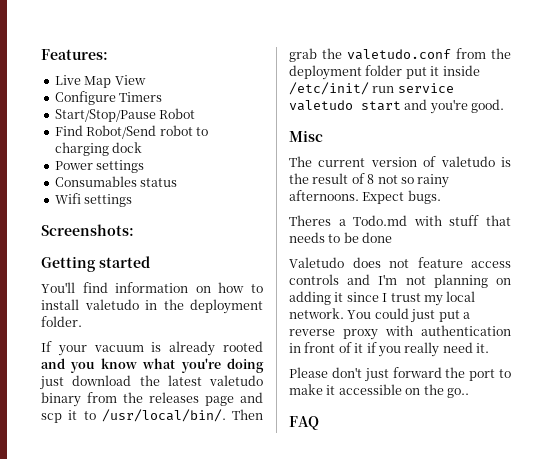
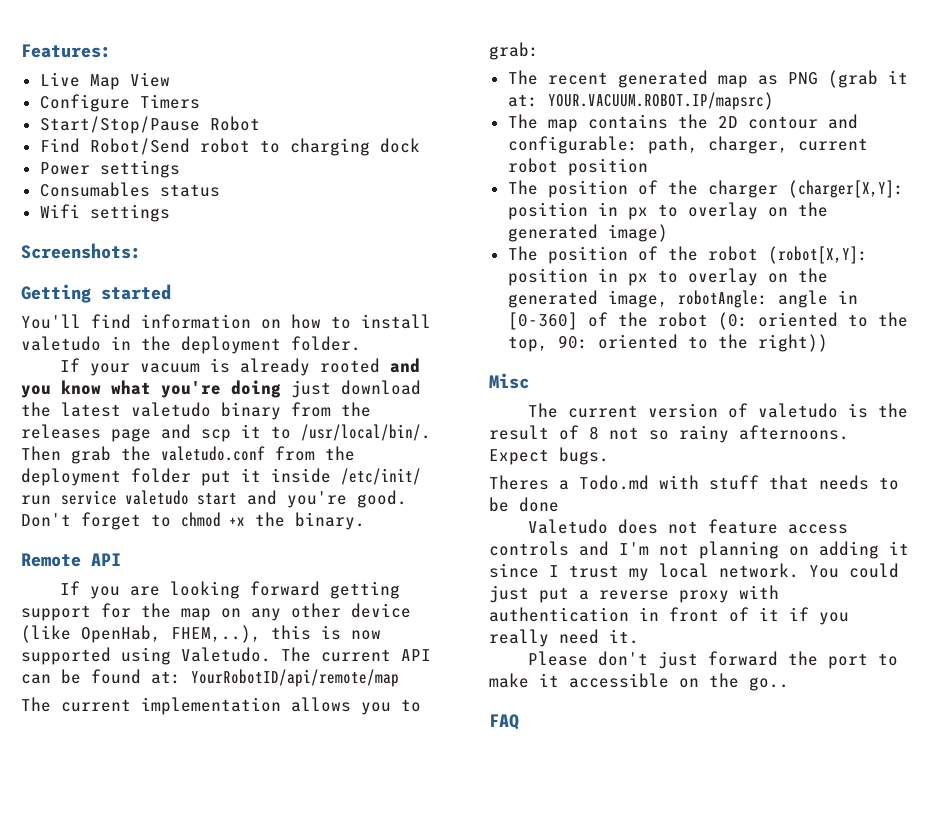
+ Don't forget to chmod +x the binary.
+ Remote API
+ If you are looking forward getting support for the map on any other device (like OpenHab, FHEM,..), this is now supported using Valetudo. The current API can be found at: YourRobotID/api/remote/map
+ The current implementation allows you to grab:
+ The recent generated map as PNG (grab it at: YOUR.VACUUM.ROBOT.IP/mapsrc)
+ The map contains the 2D contour and configurable: path, charger, current robot position
+ The position of the charger (charger[X,Y]: position in px to overlay on the generated image)
+ The position of the robot (robot[X,Y]: position in px to overlay on the generated image, robotAngle: angle in [0-360] of the robot (0: oriented to the top, 90: oriented to the right))

